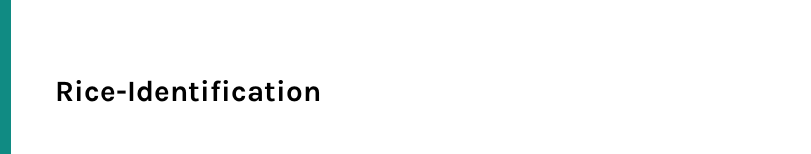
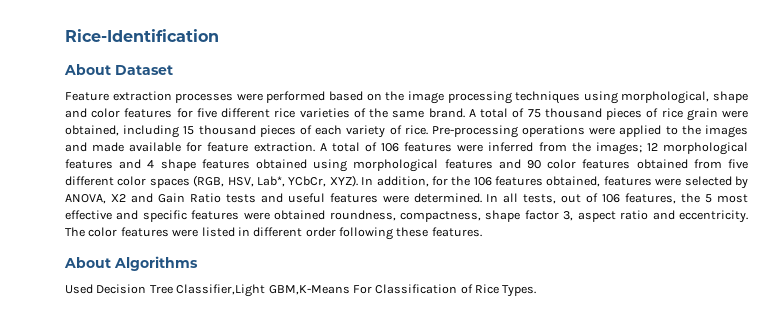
+ About Dataset
+ Feature extraction processes were performed based on the image processing techniques using morphological, shape and color features for five different rice varieties of the same brand. A total of 75 thousand pieces of rice grain were obtained, including 15 thousand pieces of each variety of rice. Pre-processing operations were applied to the images and made available for feature extraction. A total of 106 features were inferred from the images; 12 morphological features and 4 shape features obtained using morphological features and 90 color features obtained from five different color spaces (RGB, HSV, Lab*, YCbCr, XYZ). In addition, for the 106 features obtained, features were selected by ANOVA, X2 and Gain Ratio tests and useful features were determined. In all tests, out of 106 features, the 5 most effective and specific features were obtained roundness, compactness, shape factor 3, aspect ratio and eccentricity. The color features were listed in different order following these features.
+ About Algorithms
+ Used Decision Tree Classifier,Light GBM,K-Means For Classification of Rice Types.

